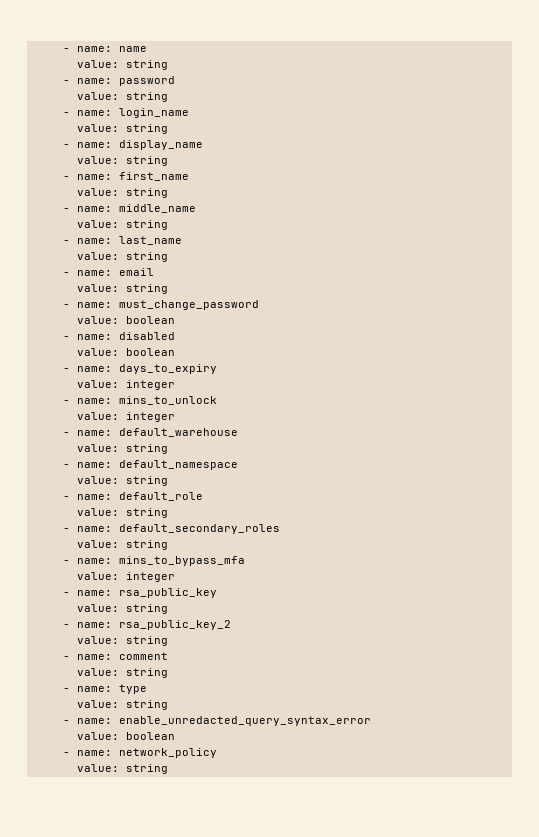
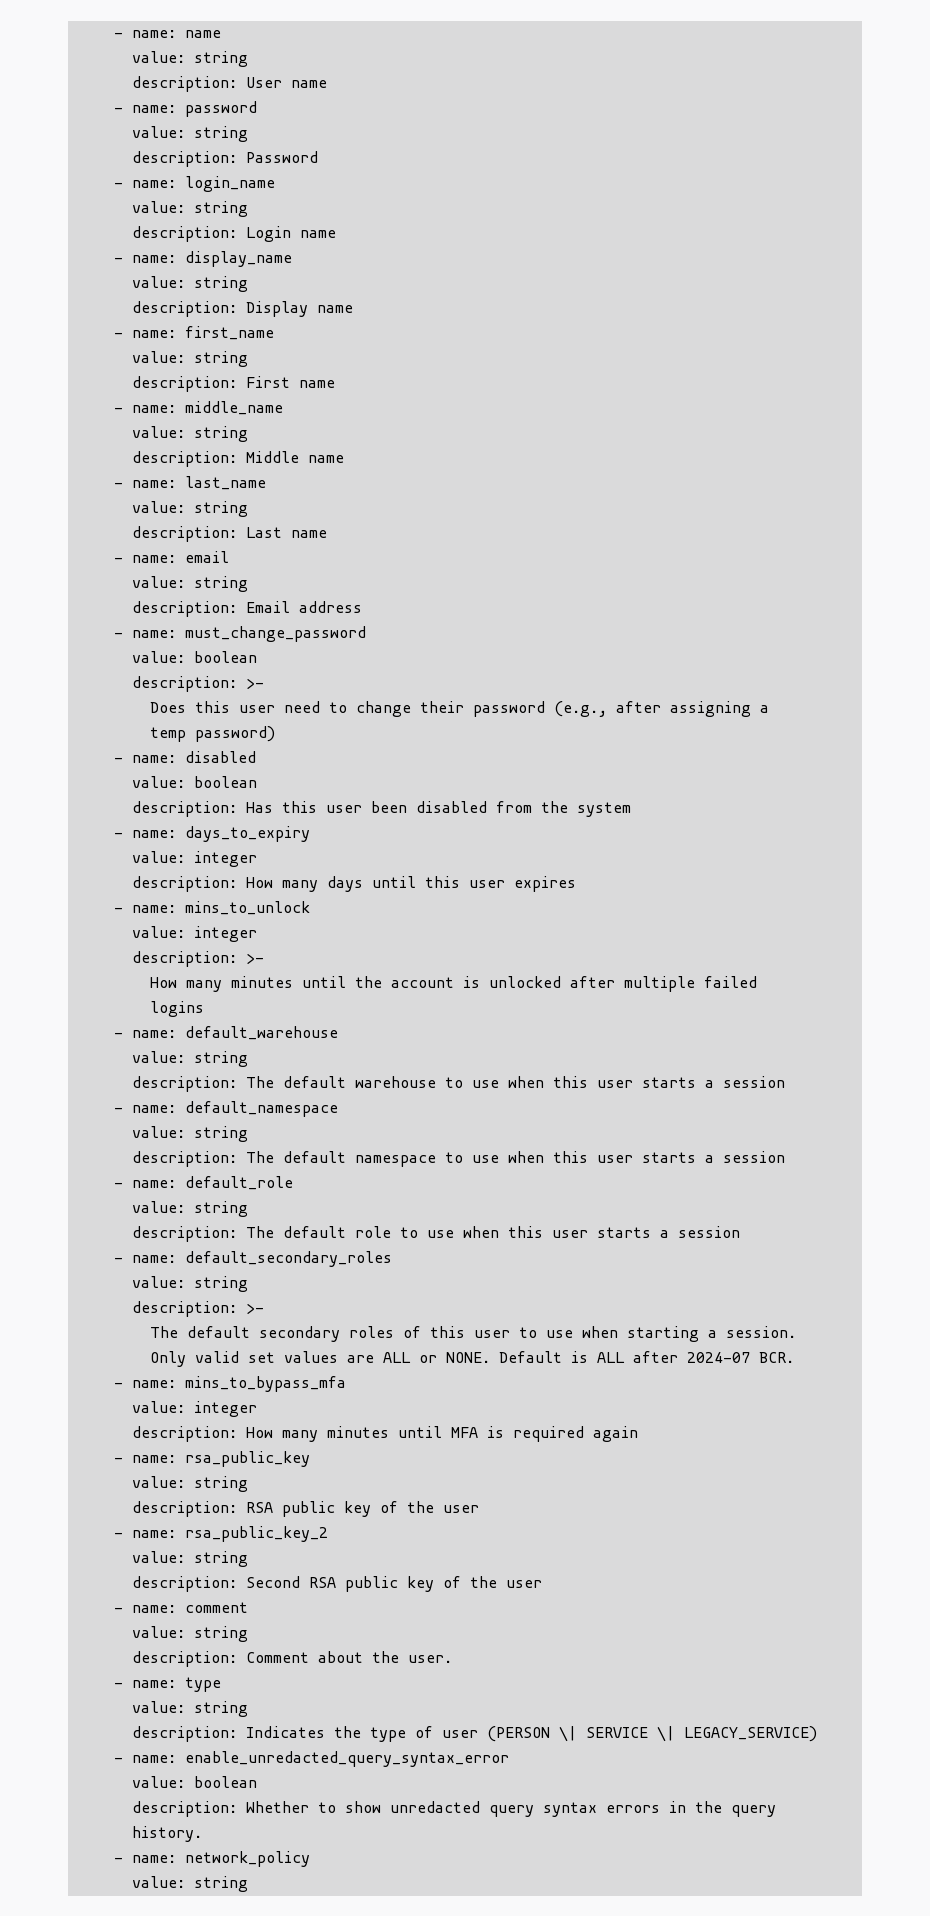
+ description: User name
+ description: Password
+ description: Login name
+ description: Display name
+ description: First name
+ description: Middle name
+ description: Last name
+ description: Email address
  - name: must_change_password
  value: boolean
+ description: >-
+ Does this user need to change their password (e.g., after assigning a
+ temp password)
+ description: Has this user been disabled from the system
+ description: How many days until this user expires
  - name: mins_to_unlock
  value: integer
+ description: >-
+ How many minutes until the account is unlocked after multiple failed
+ logins
+ description: The default warehouse to use when this user starts a session
+ description: The default namespace to use when this user starts a session
+ description: The default role to use when this user starts a session
  - name: default_secondary_roles
  value: string
+ description: >-
+ The default secondary roles of this user to use when starting a session.
+ Only valid set values are ALL or NONE. Default is ALL after 2024-07 BCR.
+ description: How many minutes until MFA is required again
+ description: RSA public key of the user
+ description: Second RSA public key of the user
+ description: Comment about the user.
+ description: Indicates the type of user (PERSON \| SERVICE \| LEGACY_SERVICE)
+ description: Whether to show unredacted query syntax errors in the query history.

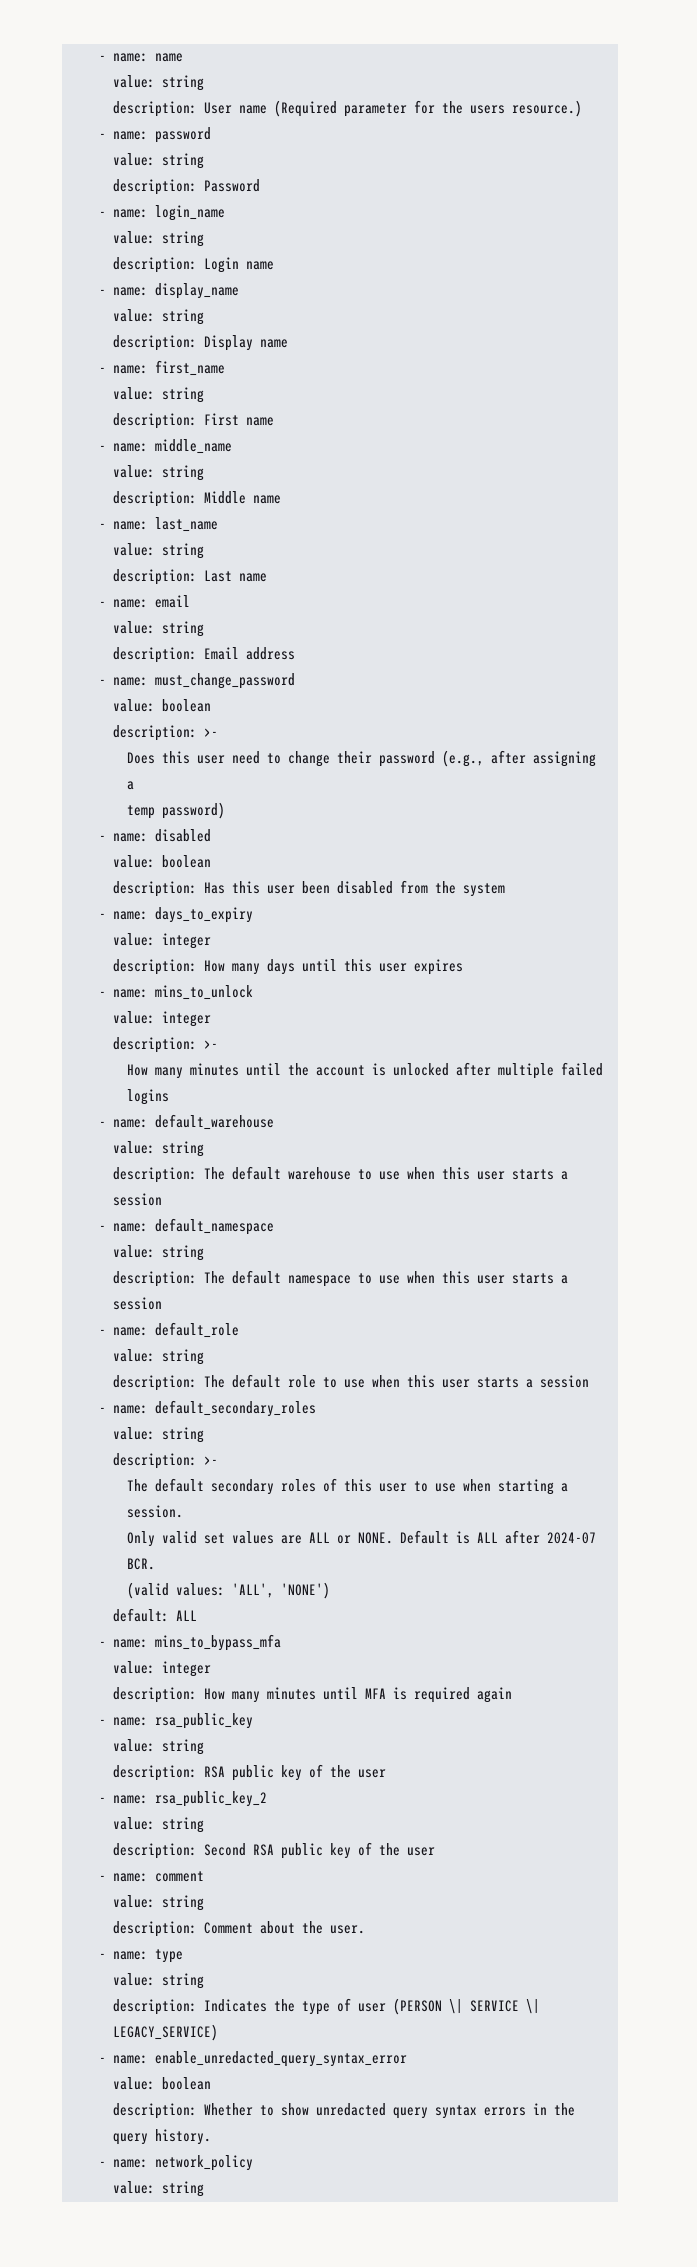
- description: User name
+ description: User name (Required parameter for the users resource.)
+ (valid values: 'ALL', 'NONE')
+ default: ALL

